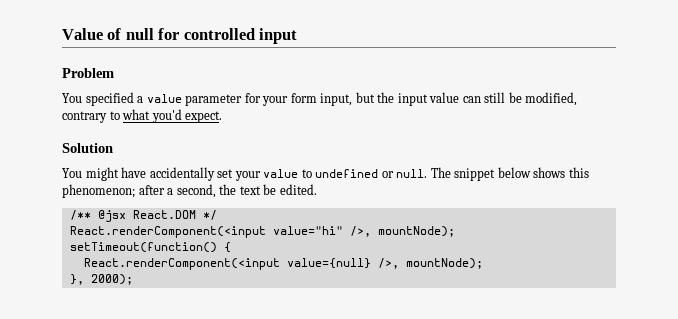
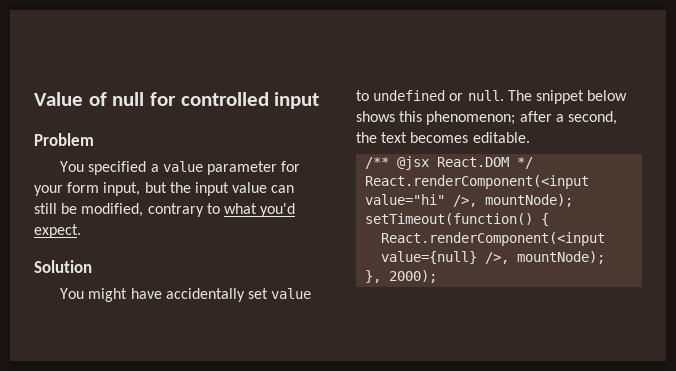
- You might have accidentally set your value to undefined or null.
+ You might have accidentally set value to undefined or null.
- The snippet below shows this phenomenon; after a second, the text be edited.
+ The snippet below shows this phenomenon; after a second, the text becomes editable.

